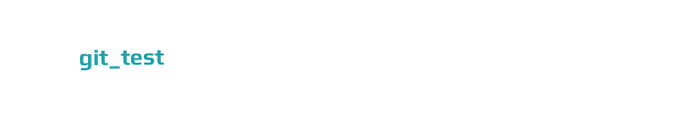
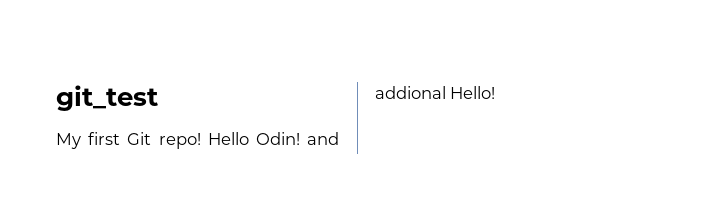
+ My first Git repo! Hello Odin! and addional Hello!

